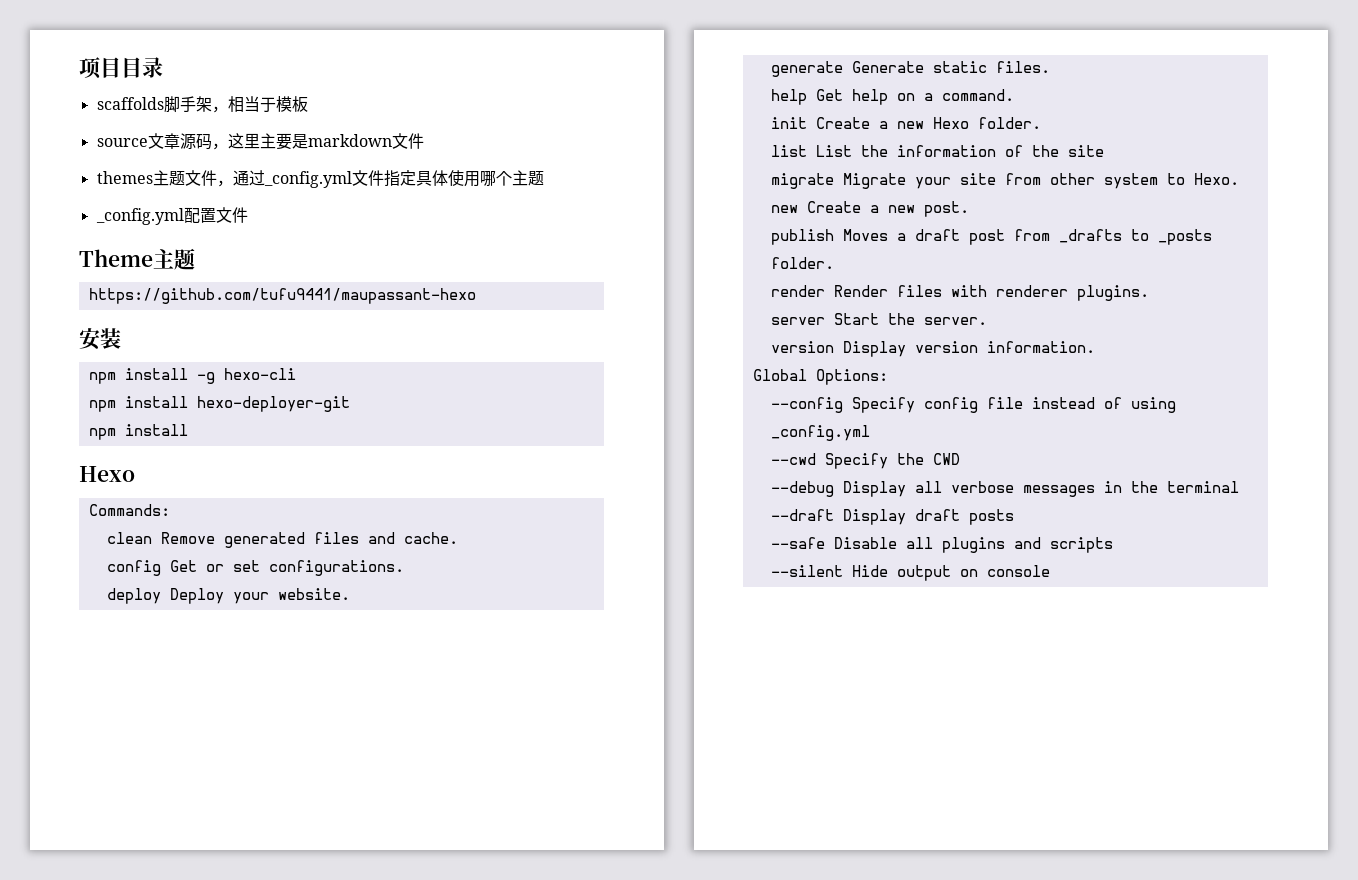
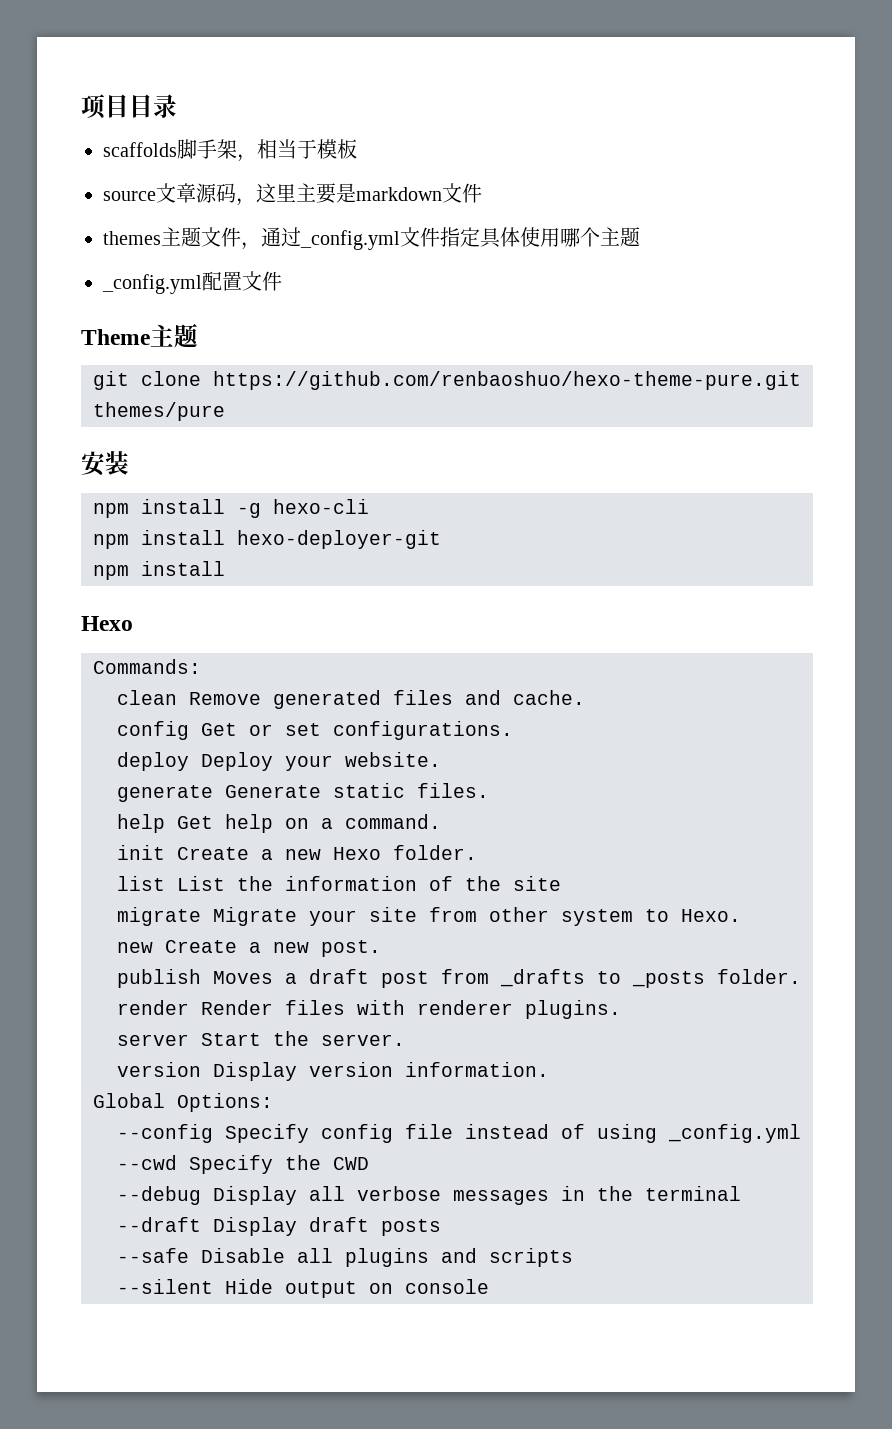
- https://github.com/tufu9441/maupassant-hexo
+ git clone https://github.com/renbaoshuo/hexo-theme-pure.git themes/pure

